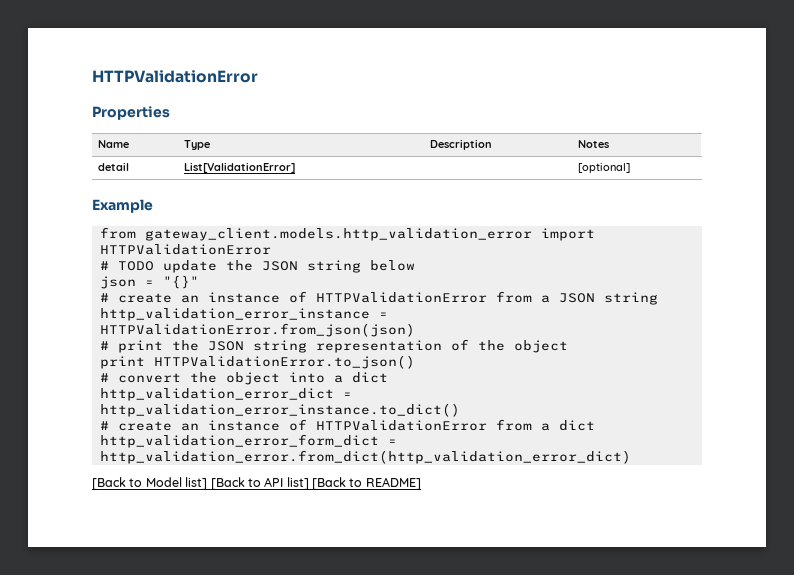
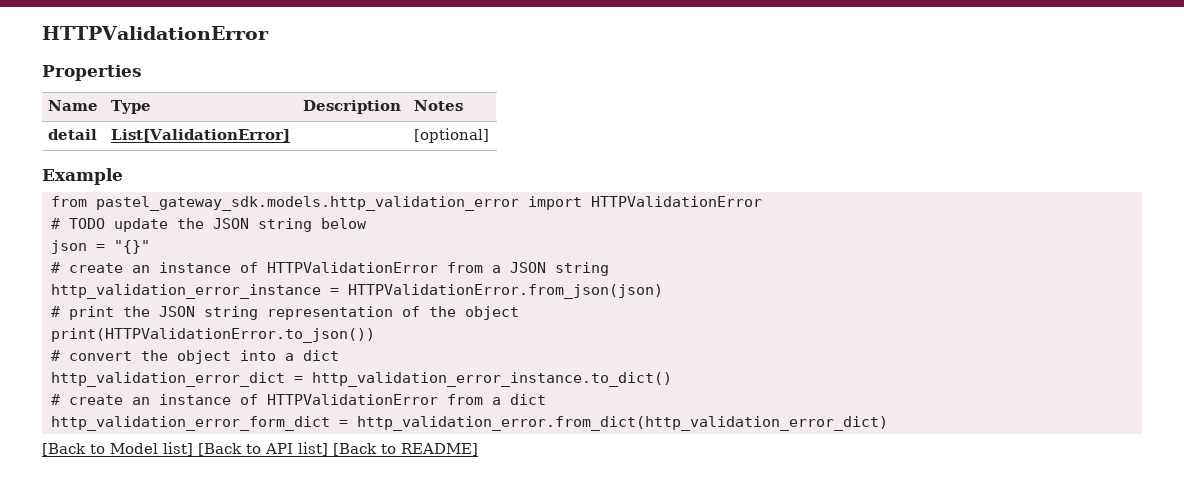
- from gateway_client.models.http_validation_error import HTTPValidationError
+ from pastel_gateway_sdk.models.http_validation_error import HTTPValidationError
- print HTTPValidationError.to_json()
+ print(HTTPValidationError.to_json())

